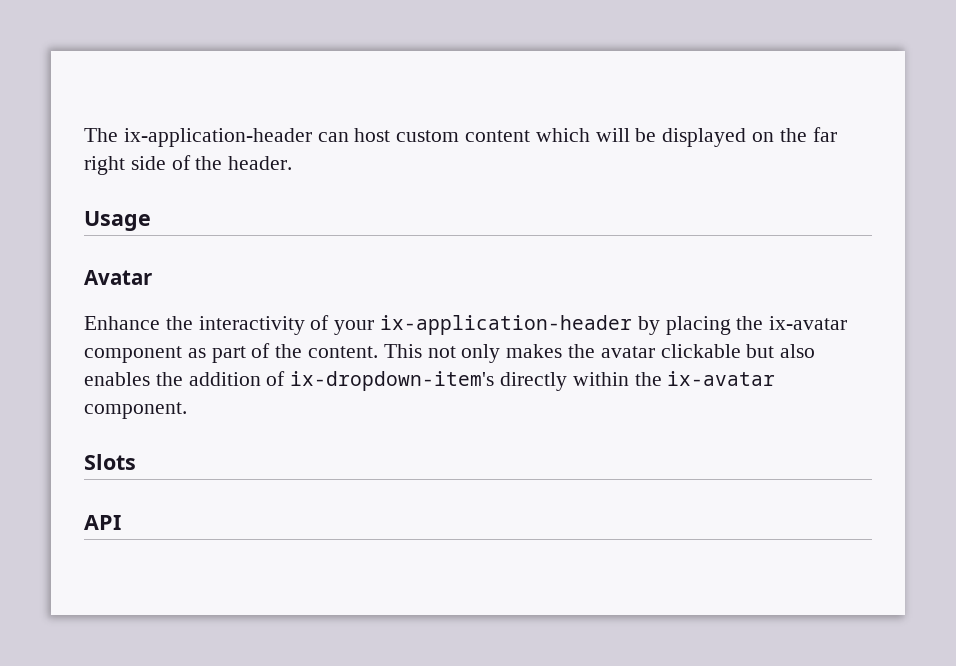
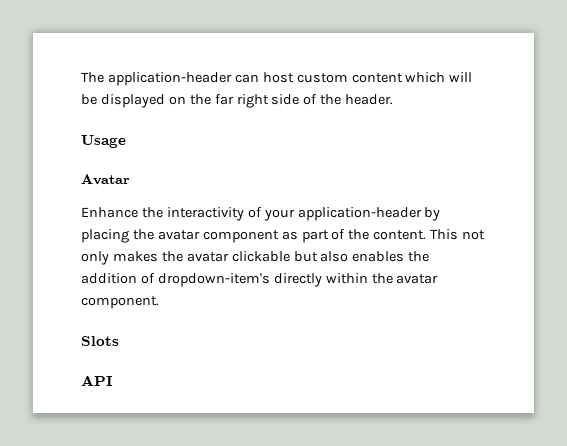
- The ix-application-header can host custom content which will be displayed on the far right side of the header.
+ The application-header can host custom content which will be displayed on the far right side of the header.
- Enhance the interactivity of your ix-application-header by placing the ix-avatar component as part of the content.
+ Enhance the interactivity of your application-header by placing the avatar component as part of the content.
- This not only makes the avatar clickable but also enables the addition of ix-dropdown-item's directly within the ix-avatar component.
+ This not only makes the avatar clickable but also enables the addition of dropdown-item's directly within the avatar component.

